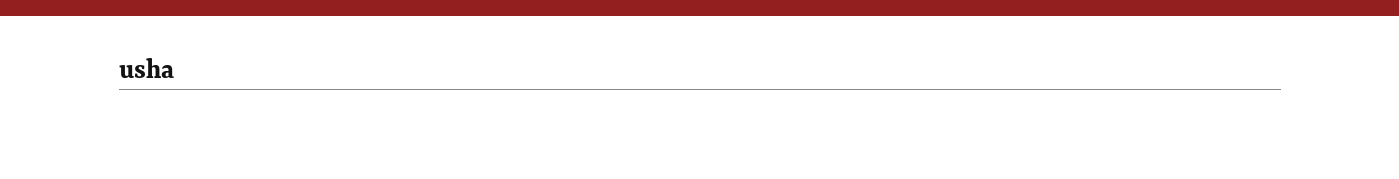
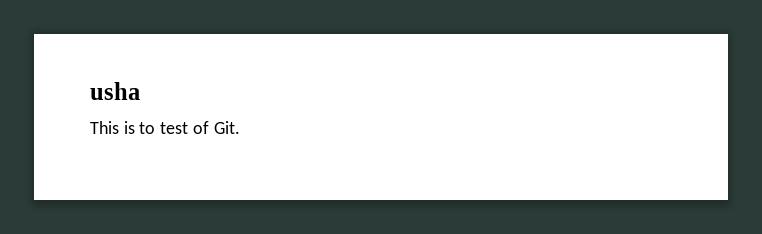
+ This is to test of Git.

